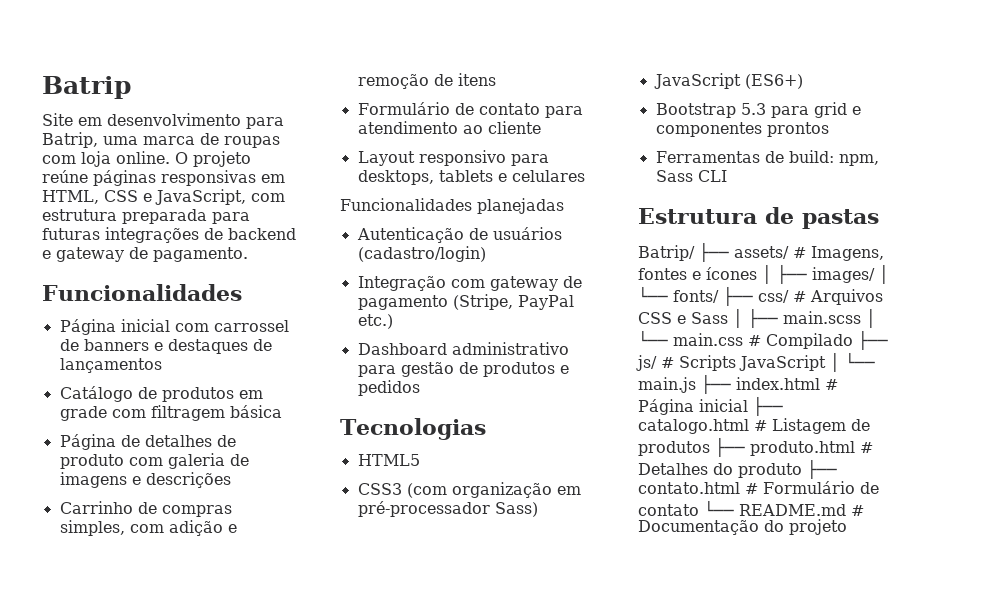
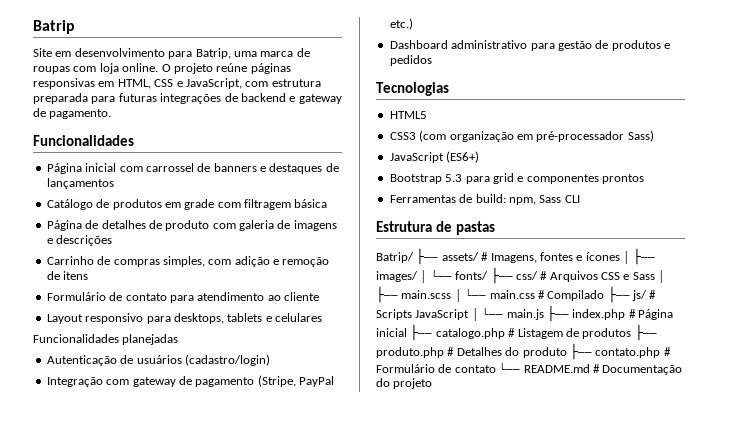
- Batrip/ ├── assets/ # Imagens, fontes e ícones │ ├── images/ │ └── fonts/ ├── css/ # Arquivos CSS e Sass │ ├── main.scss │ └── main.css # Compilado ├── js/ # Scripts JavaScript │ └── main.js ├── index.html # Página inicial ├── catalogo.html # Listagem de produtos ├── produto.html # Detalhes do produto ├── contato.html # Formulário de contato └── README.md # Documentação do projeto
+ Batrip/ ├── assets/ # Imagens, fontes e ícones │ ├── images/ │ └── fonts/ ├── css/ # Arquivos CSS e Sass │ ├── main.scss │ └── main.css # Compilado ├── js/ # Scripts JavaScript │ └── main.js ├── index.php # Página inicial ├── catalogo.php # Listagem de produtos ├── produto.php # Detalhes do produto ├── contato.php # Formulário de contato └── README.md # Documentação do projeto

